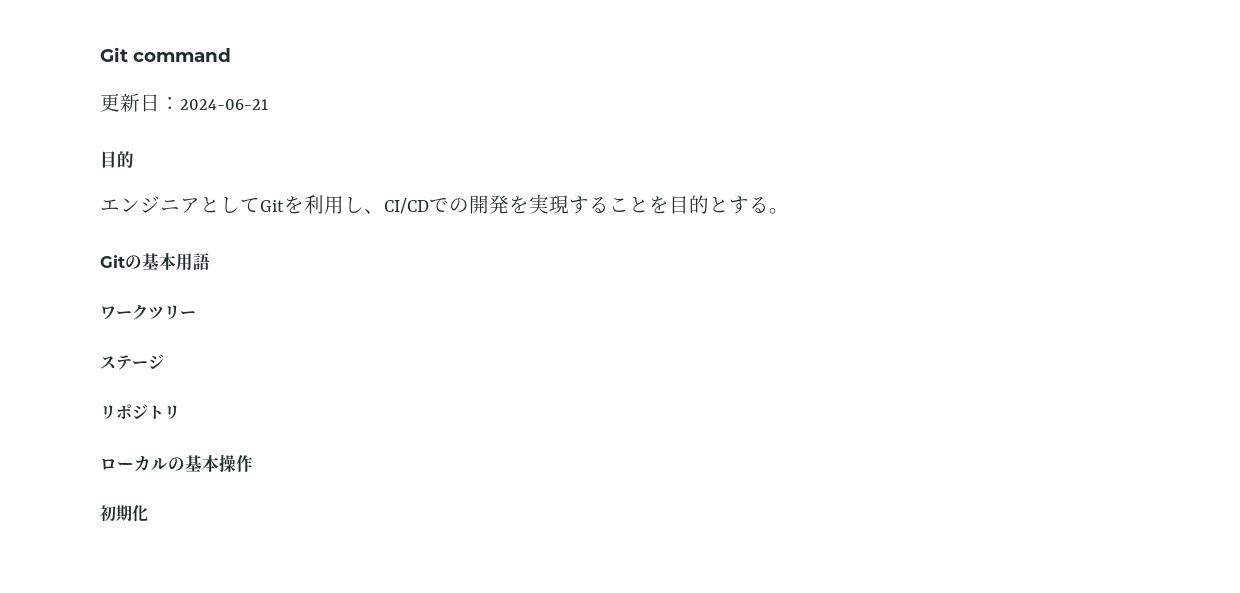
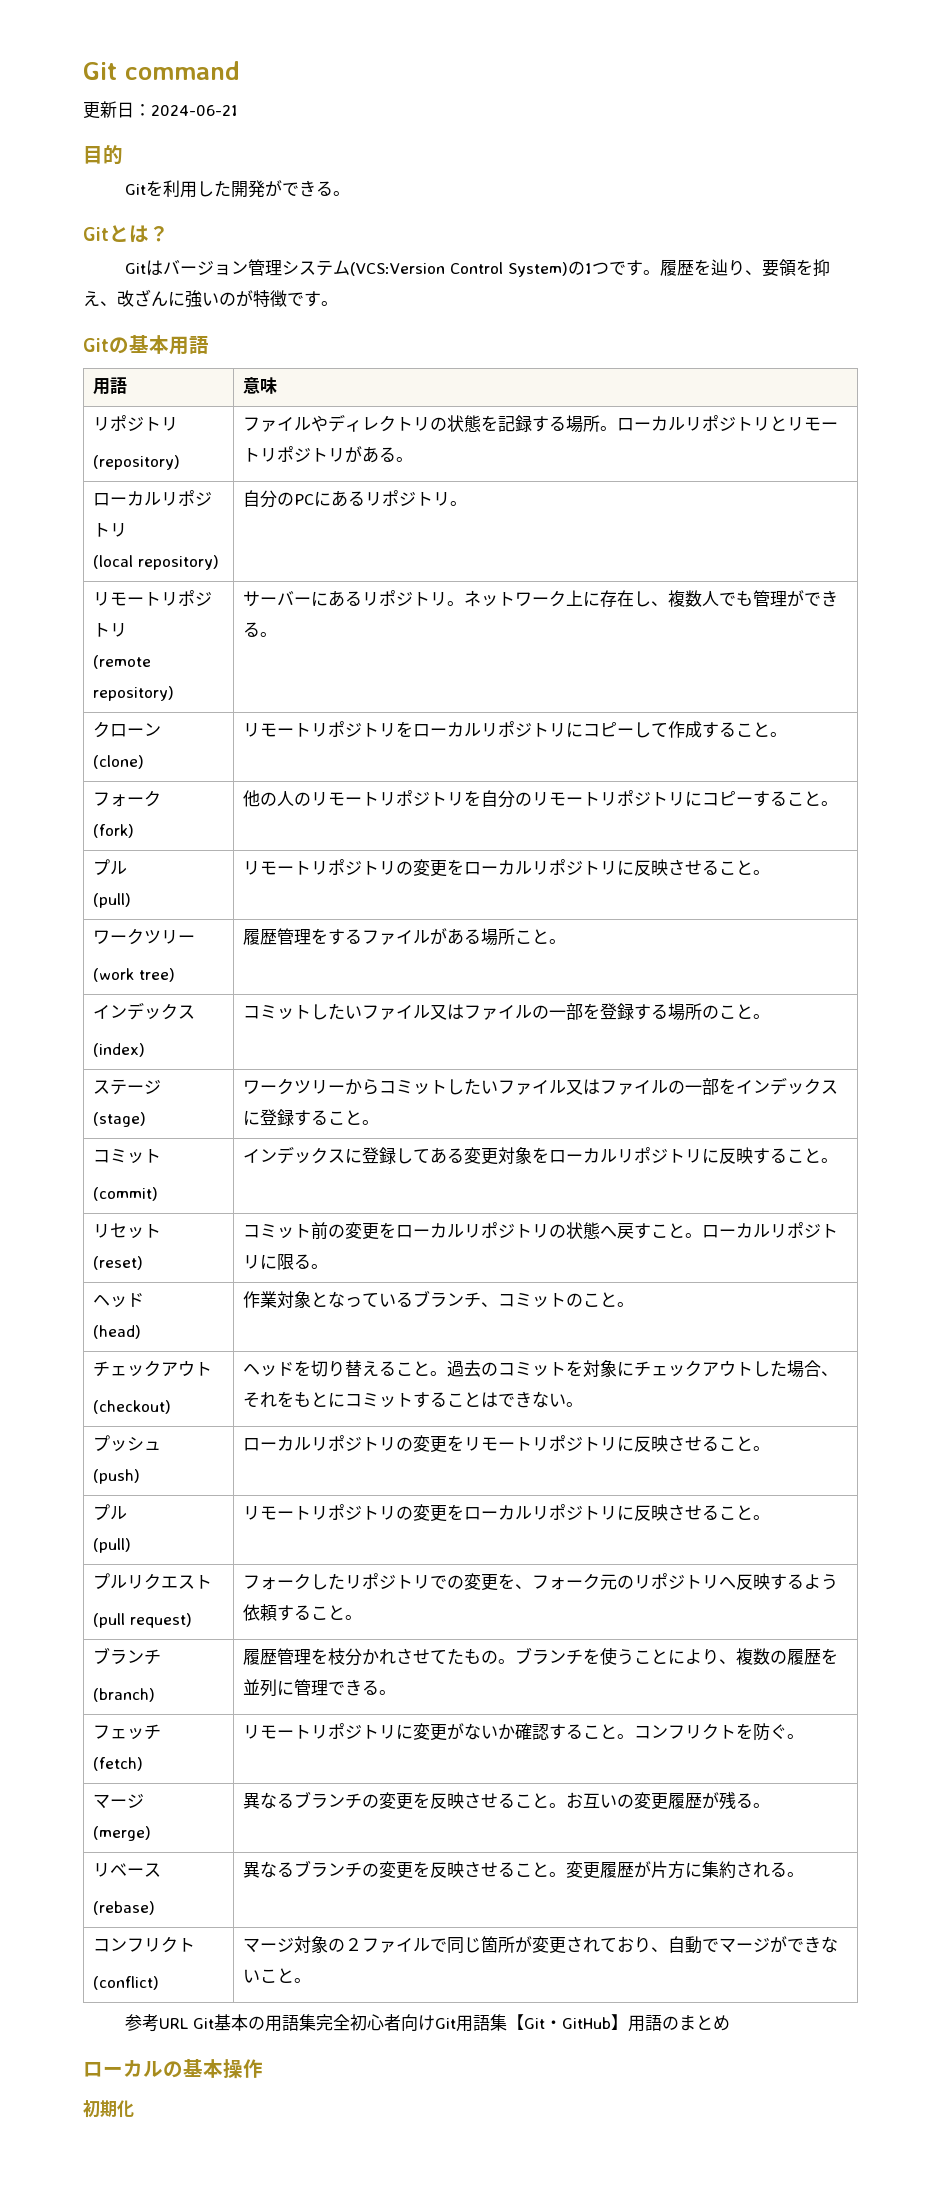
- エンジニアとしてGitを利用し、CI/CDでの開発を実現することを目的とする。
+ Gitを利用した開発ができる。
+ Gitとは？
+ Gitはバージョン管理システム(VCS:Version Control System)の1つです。履歴を辿り、要領を抑え、改ざんに強いのが特徴です。
  Gitの基本用語
+ 用語 | 意味
+ リポジトリ
+ (repository) | ファイルやディレクトリの状態を記録する場所。ローカルリポジトリとリモートリポジトリがある。
+ ローカルリポジトリ
+ (local repository) | 自分のPCにあるリポジトリ。
+ リモートリポジトリ
+ (remote repository) | サーバーにあるリポジトリ。ネットワーク上に存在し、複数人でも管理ができる。
+ クローン
+ (clone) | リモートリポジトリをローカルリポジトリにコピーして作成すること。
+ フォーク
+ (fork) | 他の人のリモートリポジトリを自分のリモートリポジトリにコピーすること。
+ プル
+ (pull) | リモートリポジトリの変更をローカルリポジトリに反映させること。
  ワークツリー
+ (work tree) | 履歴管理をするファイルがある場所こと。
+ インデックス
+ (index) | コミットしたいファイル又はファイルの一部を登録する場所のこと。
  ステージ
- リポジトリ
+ (stage) | ワークツリーからコミットしたいファイル又はファイルの一部をインデックスに登録すること。
+ コミット
+ (commit) | インデックスに登録してある変更対象をローカルリポジトリに反映すること。
+ リセット
+ (reset) | コミット前の変更をローカルリポジトリの状態へ戻すこと。ローカルリポジトリに限る。
+ ヘッド
+ (head) | 作業対象となっているブランチ、コミットのこと。
+ チェックアウト
+ (checkout) | ヘッドを切り替えること。過去のコミットを対象にチェックアウトした場合、それをもとにコミットすることはできない。
+ プッシュ
+ (push) | ローカルリポジトリの変更をリモートリポジトリに反映させること。
+ プル
+ (pull) | リモートリポジトリの変更をローカルリポジトリに反映させること。
+ プルリクエスト
+ (pull request) | フォークしたリポジトリでの変更を、フォーク元のリポジトリへ反映するよう依頼すること。
+ ブランチ
+ (branch) | 履歴管理を枝分かれさせてたもの。ブランチを使うことにより、複数の履歴を並列に管理できる。
+ フェッチ
+ (fetch) | リモートリポジトリに変更がないか確認すること。コンフリクトを防ぐ。
+ マージ
+ (merge) | 異なるブランチの変更を反映させること。お互いの変更履歴が残る。
+ リベース
+ (rebase) | 異なるブランチの変更を反映させること。変更履歴が片方に集約される。
+ コンフリクト
+ (conflict) | マージ対象の２ファイルで同じ箇所が変更されており、自動でマージができないこと。
+ 参考URL Git基本の用語集完全初心者向けGit用語集【Git・GitHub】用語のまとめ

